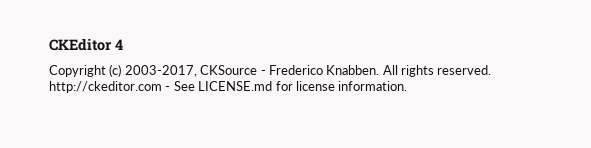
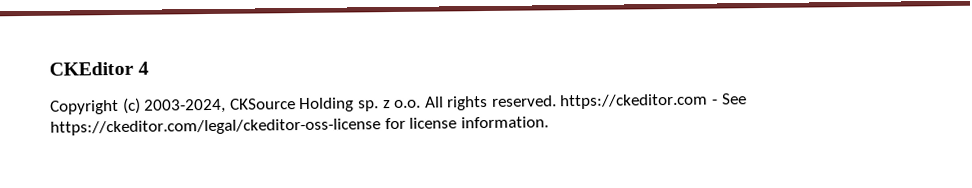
- Copyright (c) 2003-2017, CKSource - Frederico Knabben. All rights reserved. http://ckeditor.com - See LICENSE.md for license information.
+ Copyright (c) 2003-2024, CKSource Holding sp. z o.o. All rights reserved. https://ckeditor.com - See https://ckeditor.com/legal/ckeditor-oss-license for license information.

